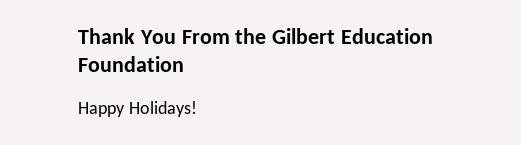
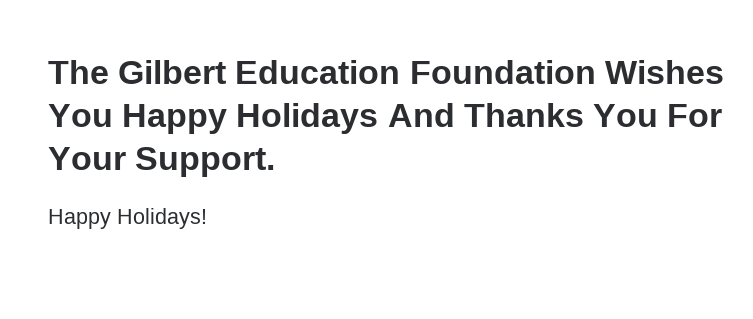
- Thank You From the Gilbert Education Foundation
+ The Gilbert Education Foundation Wishes You Happy Holidays And Thanks You For Your Support.

